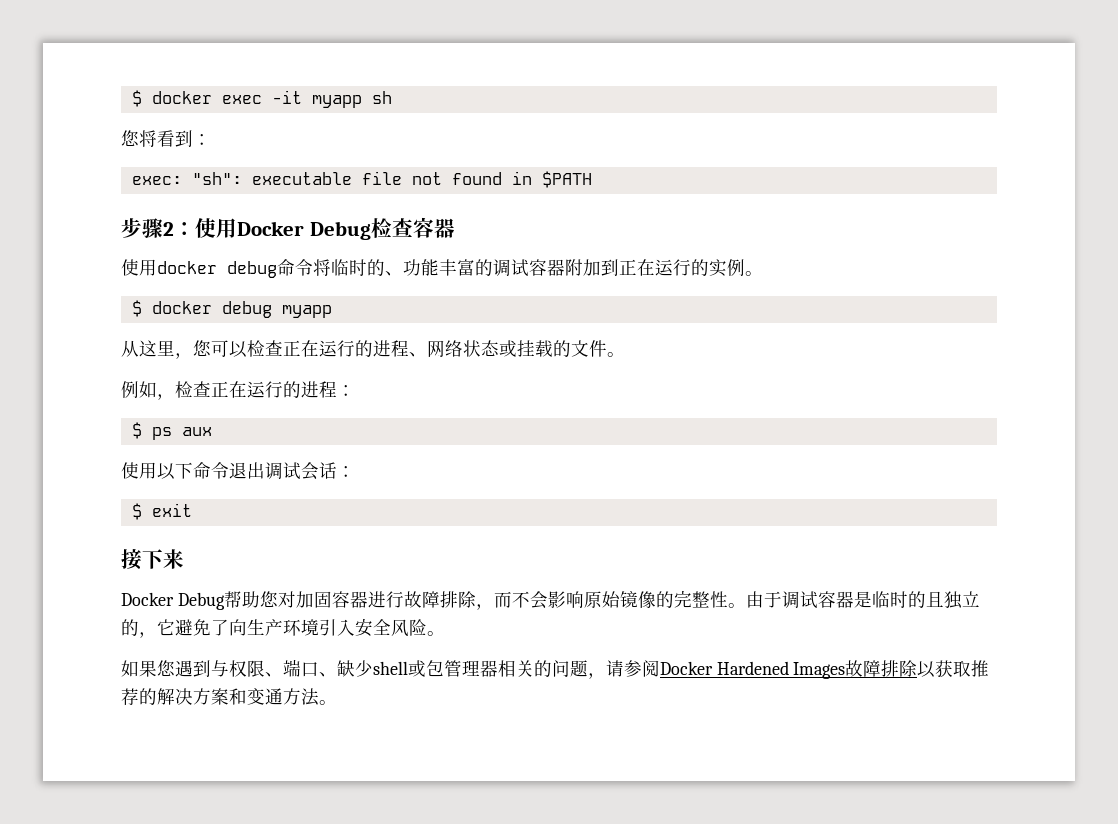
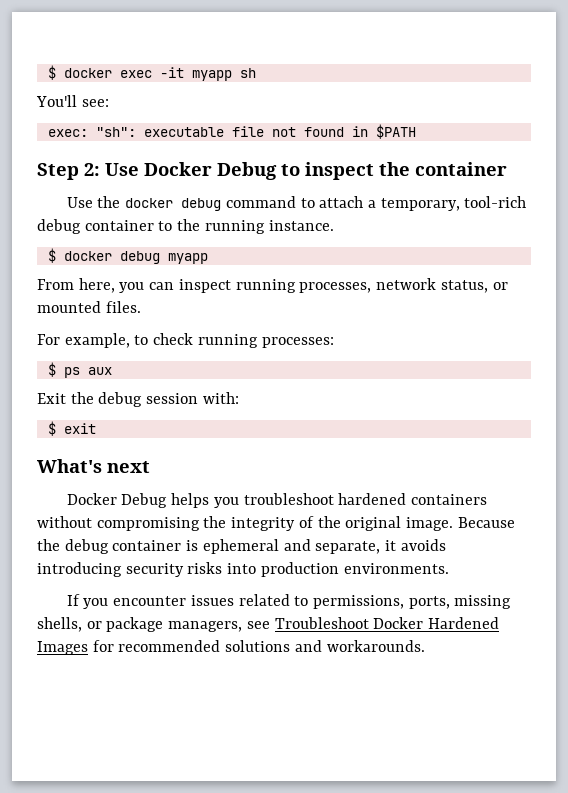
- 您将看到：
+ You'll see:
- 步骤2：使用Docker Debug检查容器
- 使用docker debug命令将临时的、功能丰富的调试容器附加到正在运行的实例。
+ Step 2: Use Docker Debug to inspect the container
+ Use the docker debug command to attach a temporary, tool-rich debug container to the running instance.
  $ docker debug myapp
- 从这里，您可以检查正在运行的进程、网络状态或挂载的文件。
- 例如，检查正在运行的进程：
+ From here, you can inspect running processes, network status, or mounted files.
+ For example, to check running processes:
  $ ps aux
- 使用以下命令退出调试会话：
+ Exit the debug session with:
- 接下来
- Docker Debug帮助您对加固容器进行故障排除，而不会影响原始镜像的完整性。由于调试容器是临时的且独立的，它避免了向生产环境引入安全风险。
- 如果您遇到与权限、端口、缺少shell或包管理器相关的问题，请参阅Docker Hardened Images故障排除以获取推荐的解决方案和变通方法。
+ What's next
+ Docker Debug helps you troubleshoot hardened containers without compromising the integrity of the original image. Because the debug container is ephemeral and separate, it avoids introducing security risks into production environments.
+ If you encounter issues related to permissions, ports, missing shells, or package managers, see Troubleshoot Docker Hardened Images for recommended solutions and workarounds.

